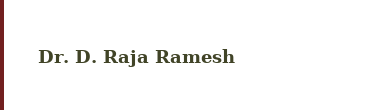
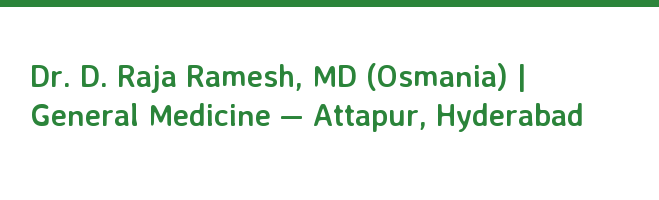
- Dr. D. Raja Ramesh
+ Dr. D. Raja Ramesh, MD (Osmania) | General Medicine — Attapur, Hyderabad

